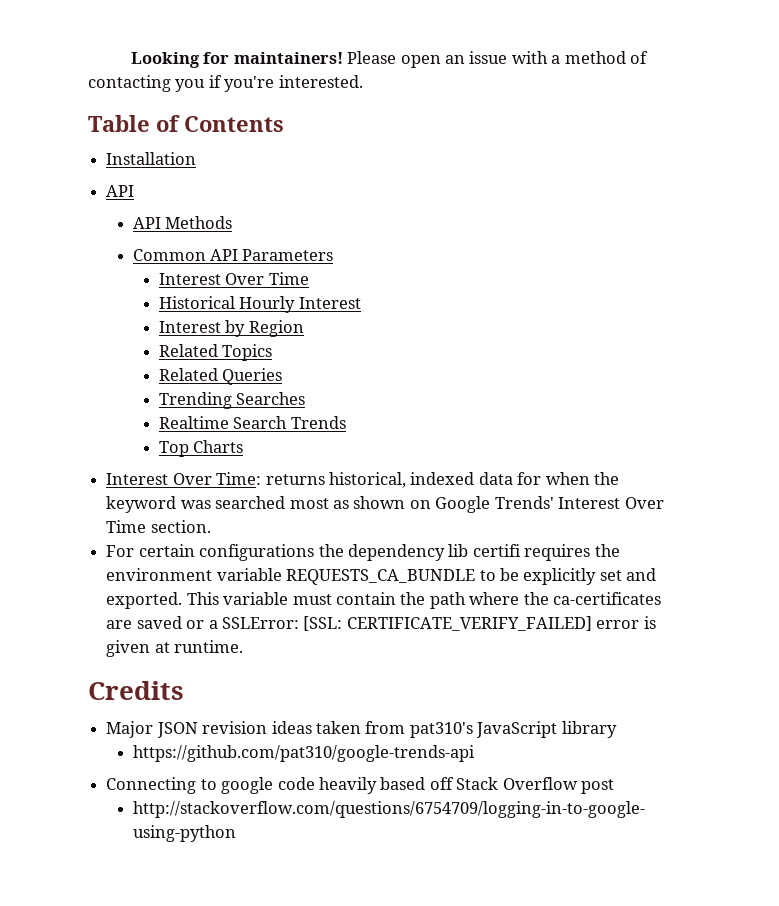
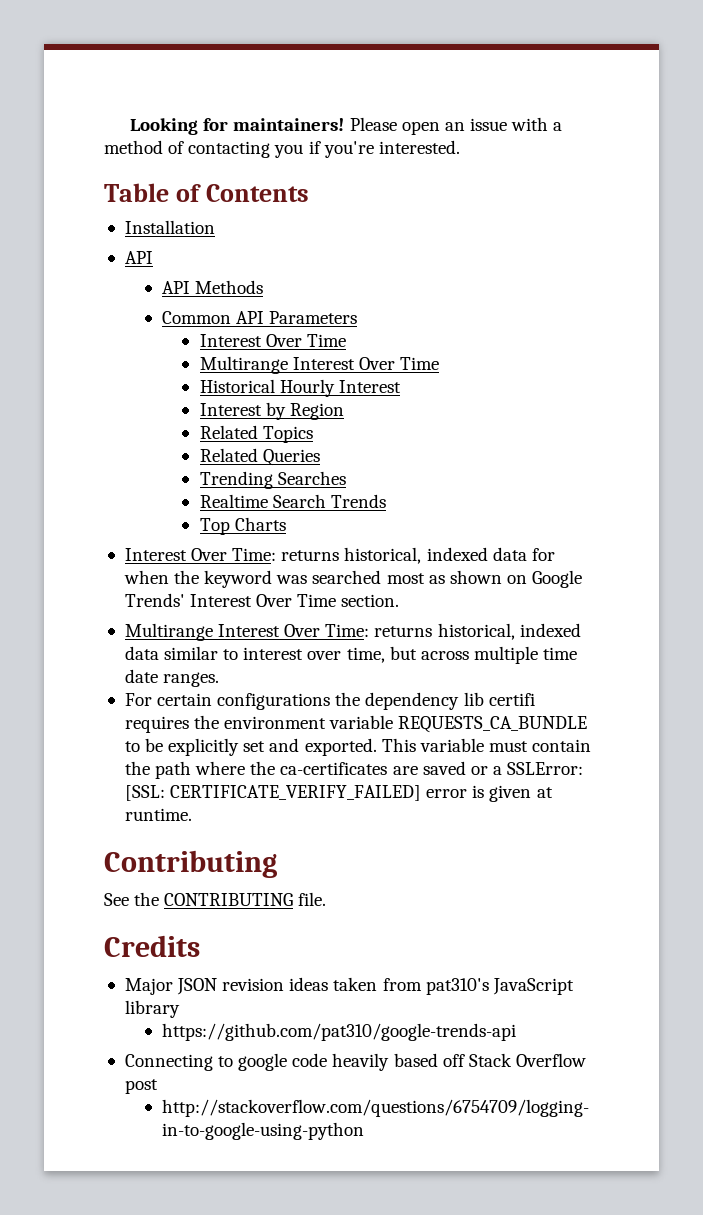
+ Multirange Interest Over Time
+ Multirange Interest Over Time: returns historical, indexed data similar to interest over time, but across multiple time date ranges.
+ Contributing
+ See the CONTRIBUTING file.

